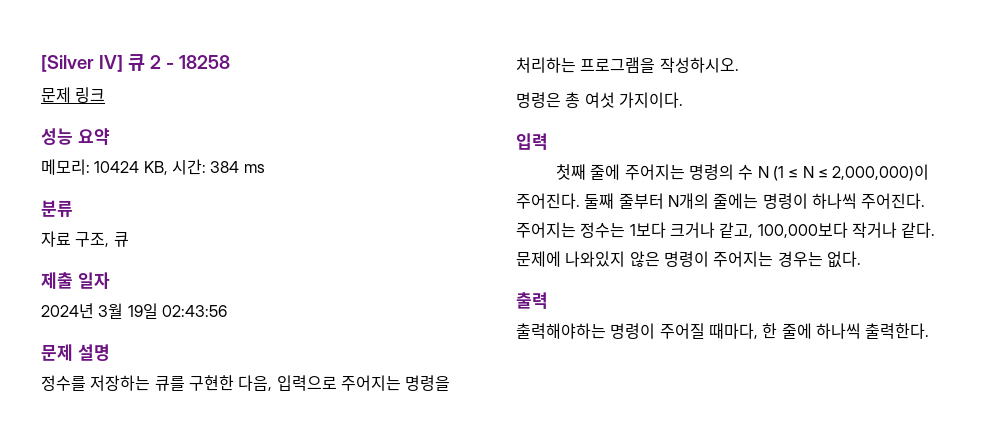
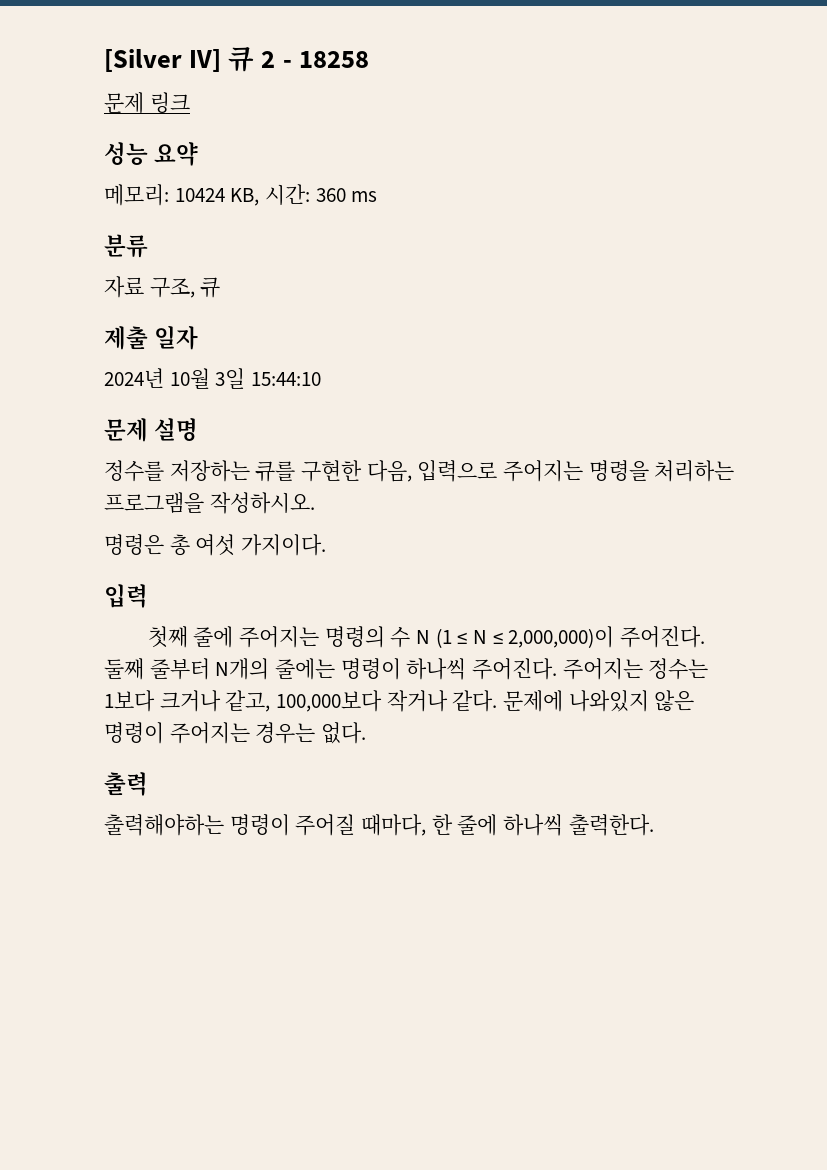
- 메모리: 10424 KB, 시간: 384 ms
+ 메모리: 10424 KB, 시간: 360 ms
- 2024년 3월 19일 02:43:56
+ 2024년 10월 3일 15:44:10

